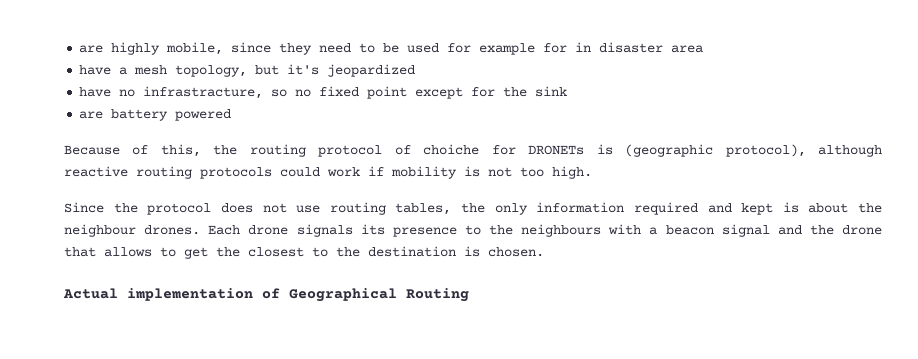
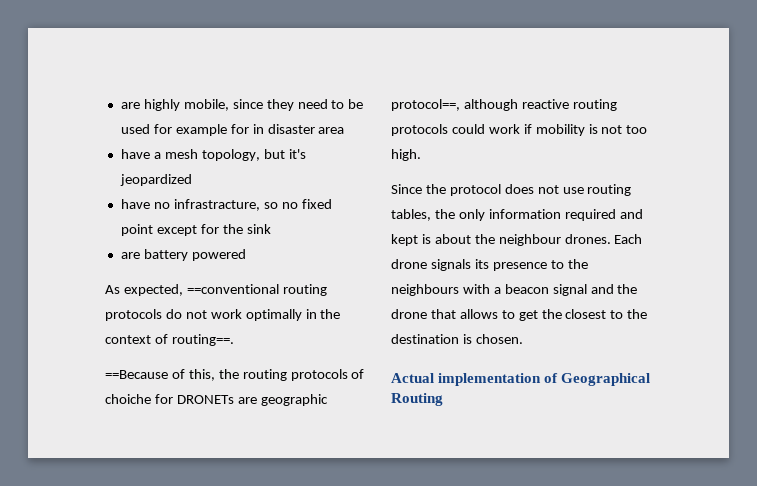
- Because of this, the routing protocol of choiche for DRONETs is (geographic protocol), although reactive routing protocols could work if mobility is not too high.
+ As expected, ==conventional routing protocols do not work optimally in the context of routing==.
+ ==Because of this, the routing protocols of choiche for DRONETs are geographic protocol==, although reactive routing protocols could work if mobility is not too high.

